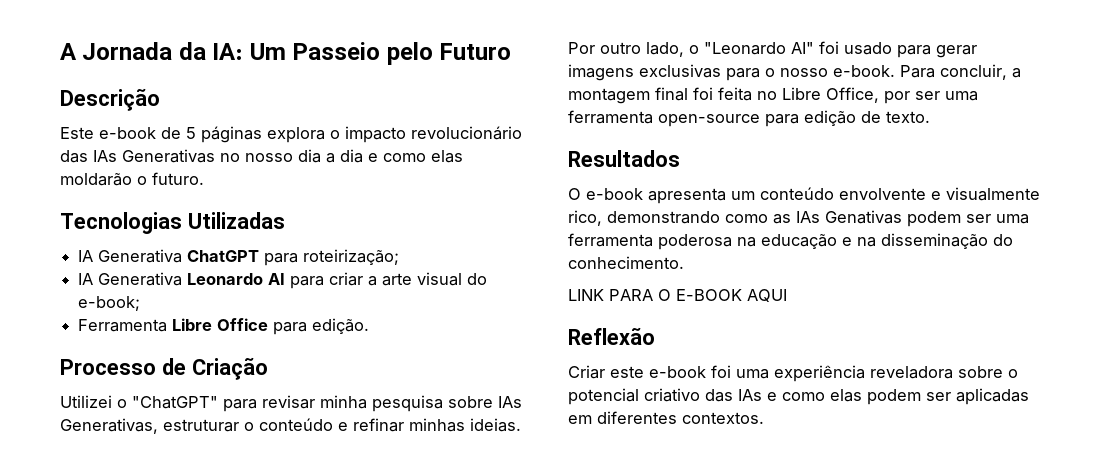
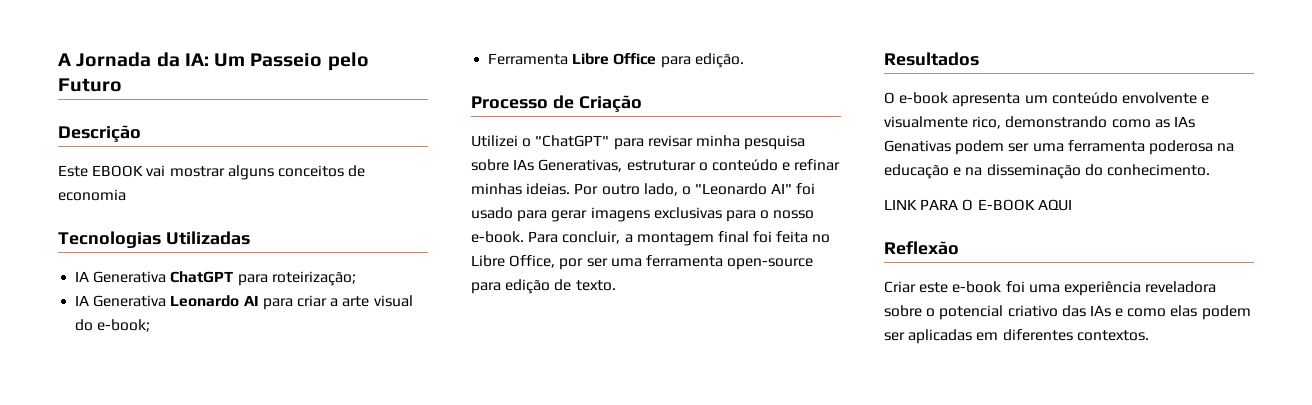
- Este e-book de 5 páginas explora o impacto revolucionário das IAs Generativas no nosso dia a dia e como elas moldarão o futuro.
+ Este EBOOK vai mostrar alguns conceitos de economia

